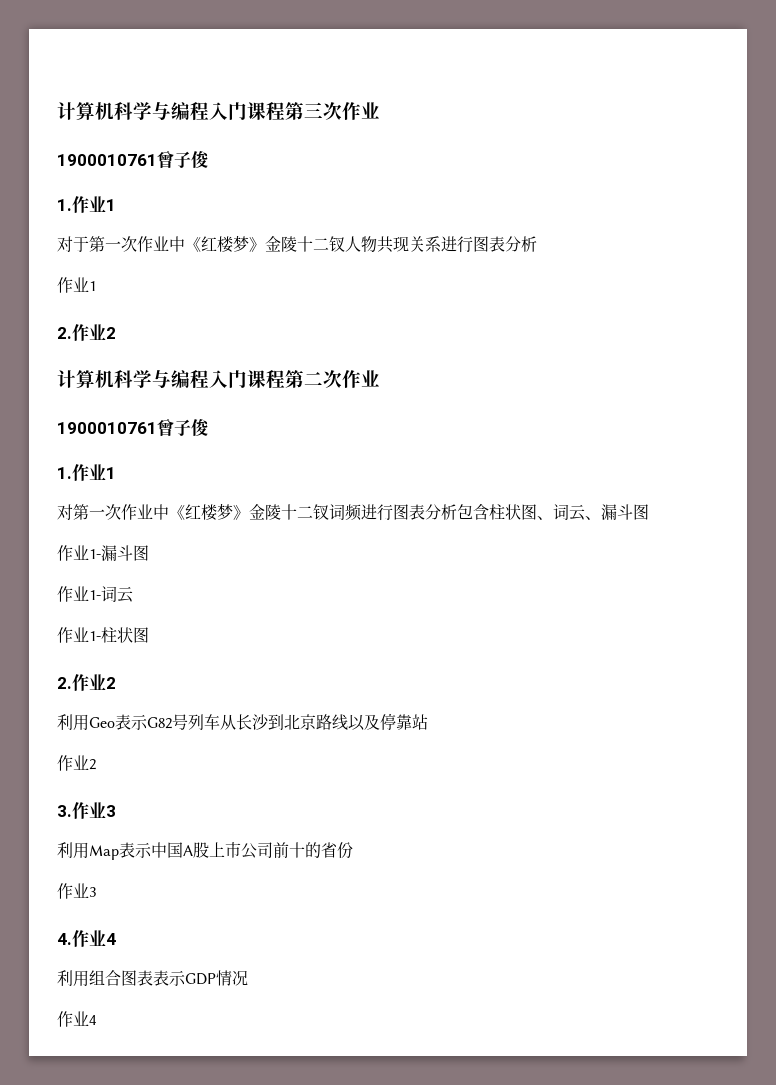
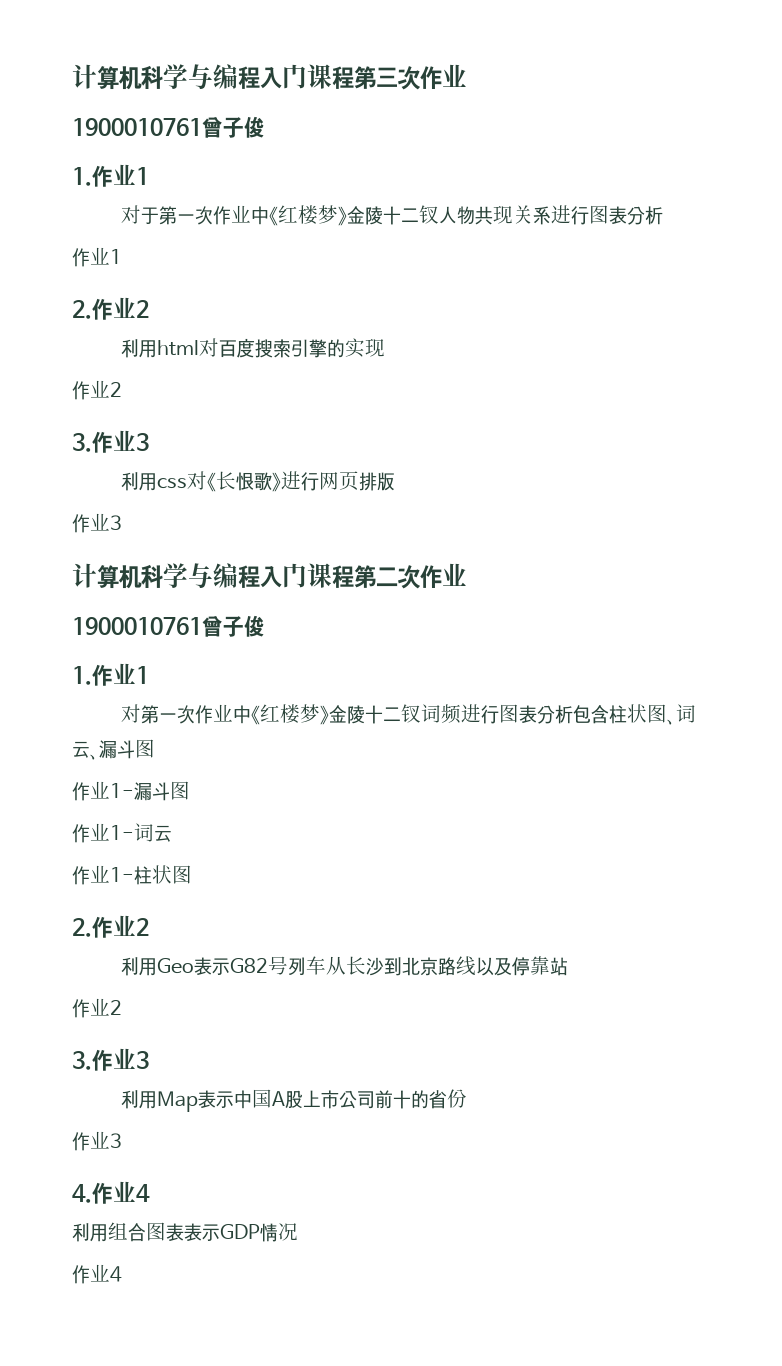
+ 利用html对百度搜索引擎的实现
+ 作业2
+ 3.作业3
+ 利用css对《长恨歌》进行网页排版
+ 作业3

